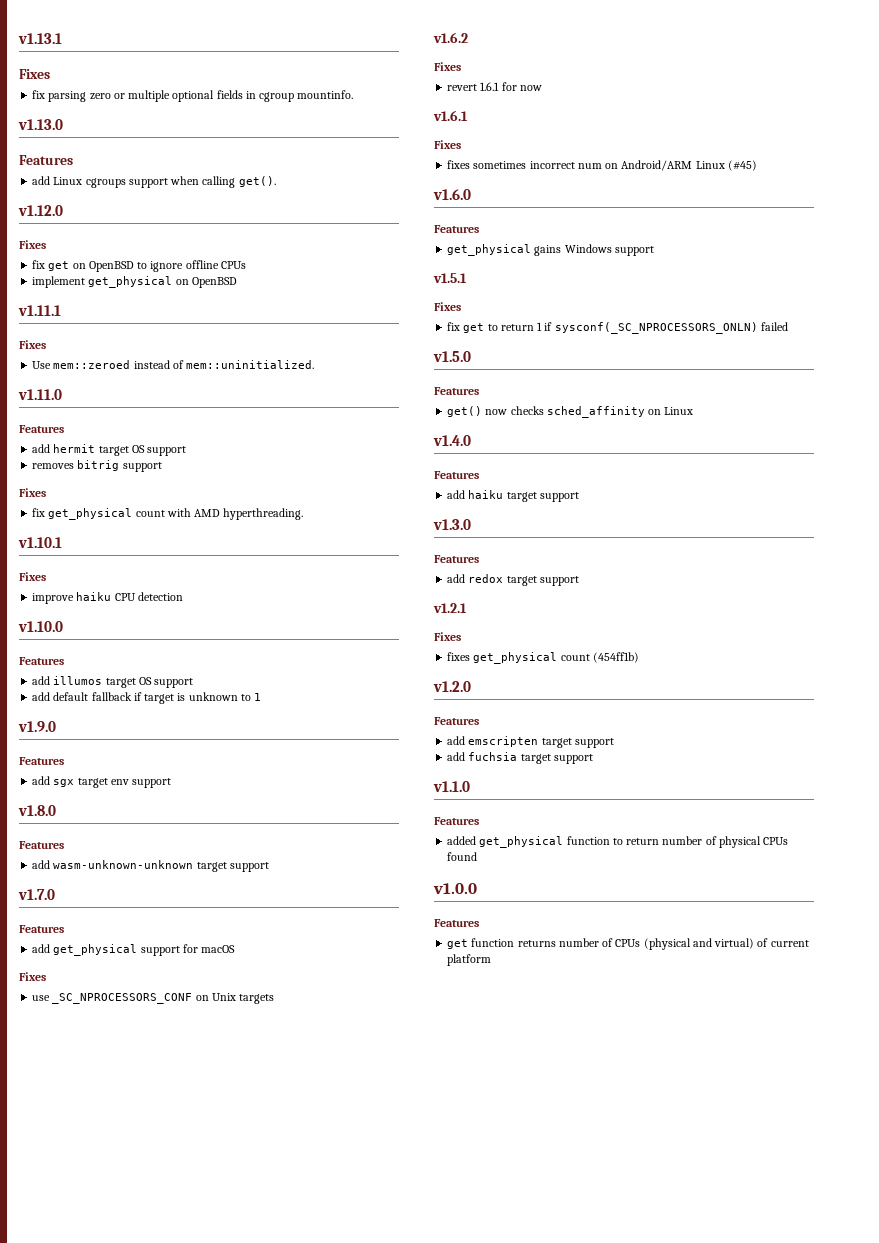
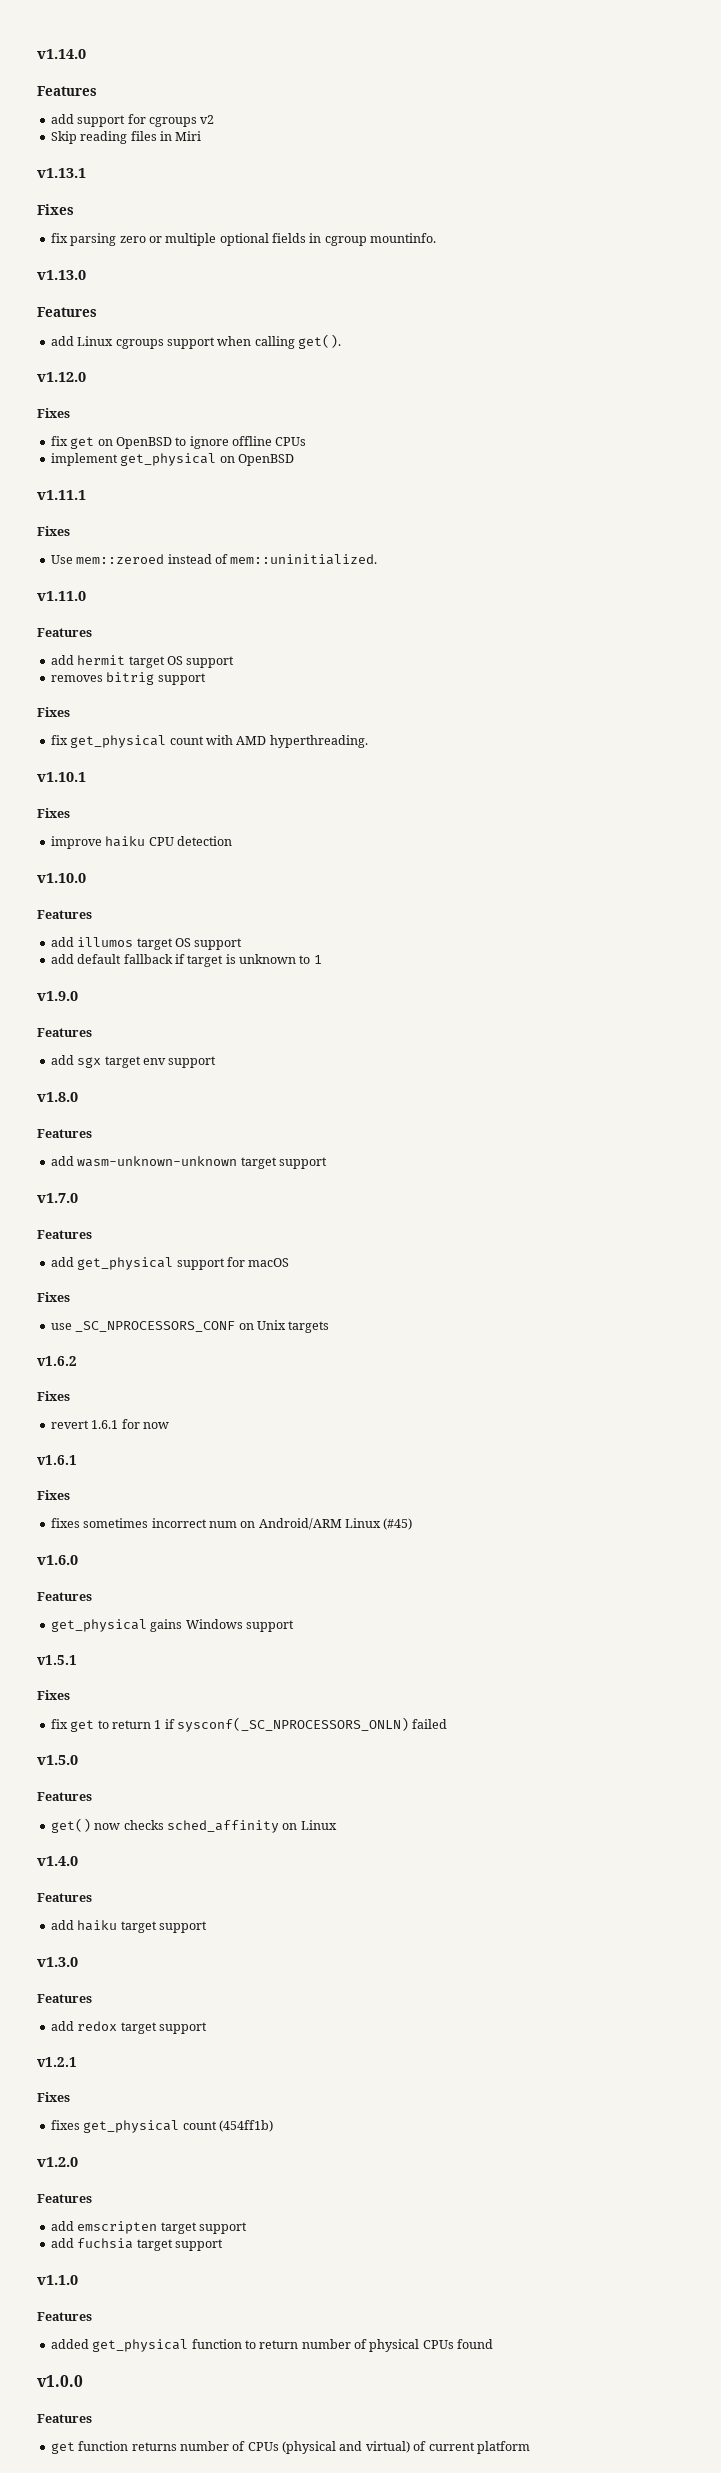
+ v1.14.0
+ Features
+ add support for cgroups v2
+ Skip reading files in Miri

